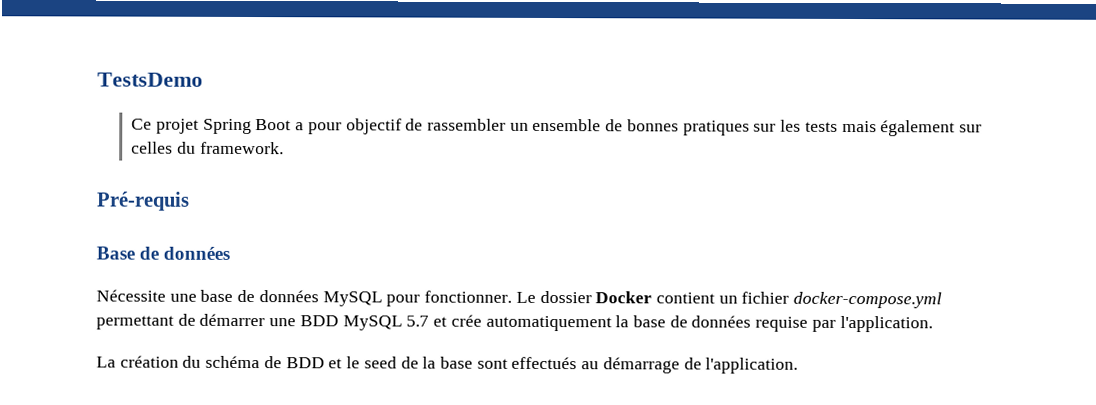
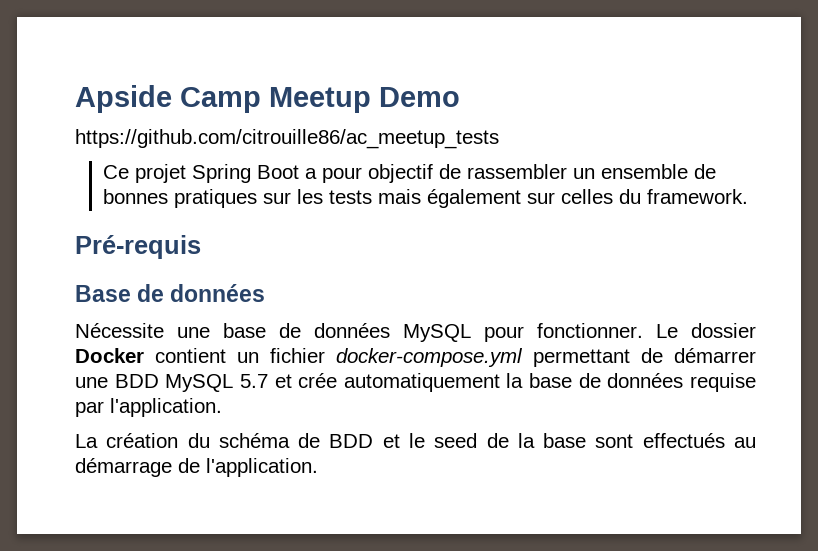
- TestsDemo
+ Apside Camp Meetup Demo
+ https://github.com/citrouille86/ac_meetup_tests

